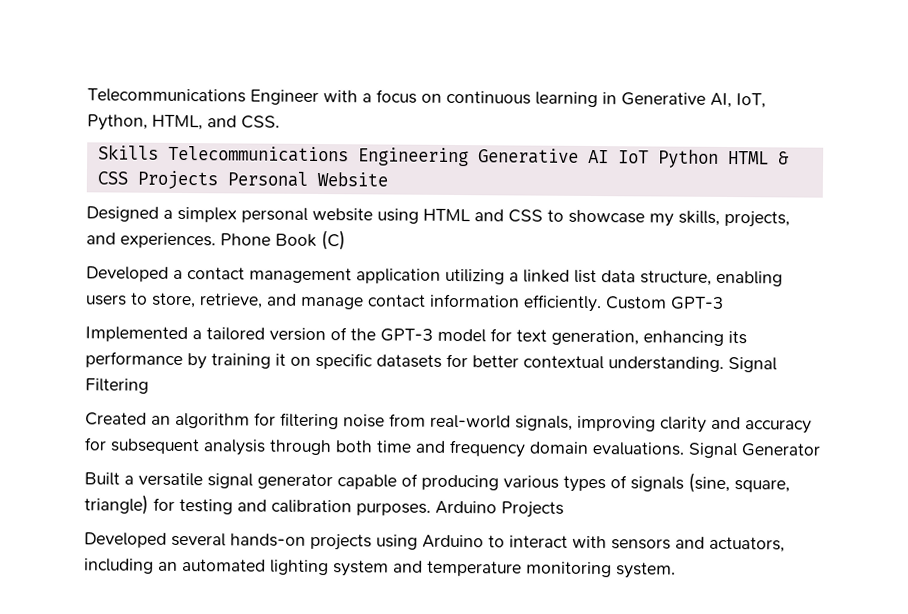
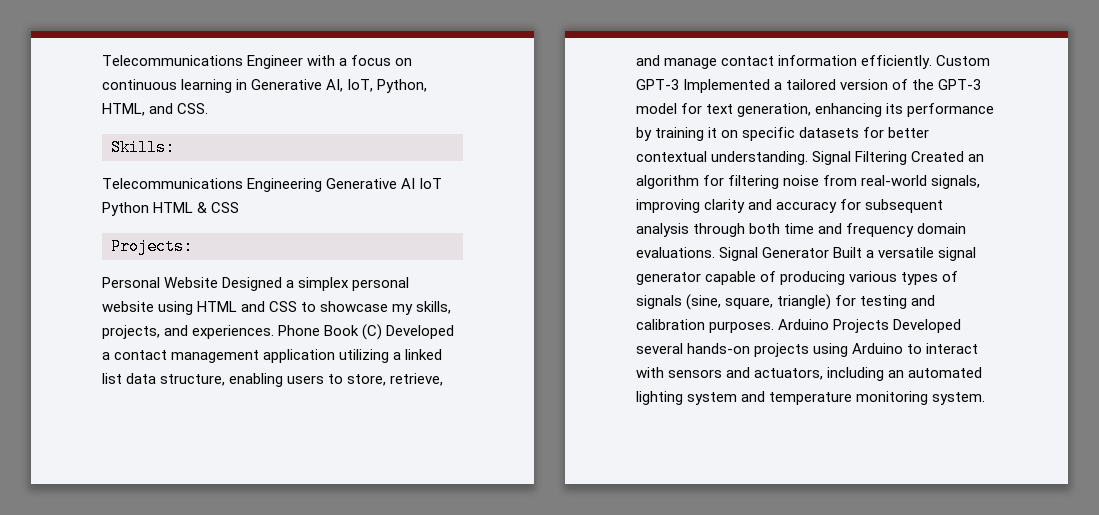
- Skills Telecommunications Engineering Generative AI IoT Python HTML & CSS Projects Personal Website
- Designed a simplex personal website using HTML and CSS to showcase my skills, projects, and experiences.
+ Skills:
+ Telecommunications Engineering Generative AI IoT Python HTML & CSS
+ Projects:
+ Personal Website Designed a simplex personal website using HTML and CSS to showcase my skills, projects, and experiences.
- Phone Book (C)
- Developed a contact management application utilizing a linked list data structure, enabling users to store, retrieve, and manage contact information efficiently.
+ Phone Book (C) Developed a contact management application utilizing a linked list data structure, enabling users to store, retrieve, and manage contact information efficiently.
- Custom GPT-3
- Implemented a tailored version of the GPT-3 model for text generation, enhancing its performance by training it on specific datasets for better contextual understanding.
+ Custom GPT-3 Implemented a tailored version of the GPT-3 model for text generation, enhancing its performance by training it on specific datasets for better contextual understanding.
- Signal Filtering
- Created an algorithm for filtering noise from real-world signals, improving clarity and accuracy for subsequent analysis through both time and frequency domain evaluations.
+ Signal Filtering Created an algorithm for filtering noise from real-world signals, improving clarity and accuracy for subsequent analysis through both time and frequency domain evaluations.
- Signal Generator
- Built a versatile signal generator capable of producing various types of signals (sine, square, triangle) for testing and calibration purposes.
+ Signal Generator Built a versatile signal generator capable of producing various types of signals (sine, square, triangle) for testing and calibration purposes.
- Arduino Projects
- Developed several hands-on projects using Arduino to interact with sensors and actuators, including an automated lighting system and temperature monitoring system.
+ Arduino Projects Developed several hands-on projects using Arduino to interact with sensors and actuators, including an automated lighting system and temperature monitoring system.

